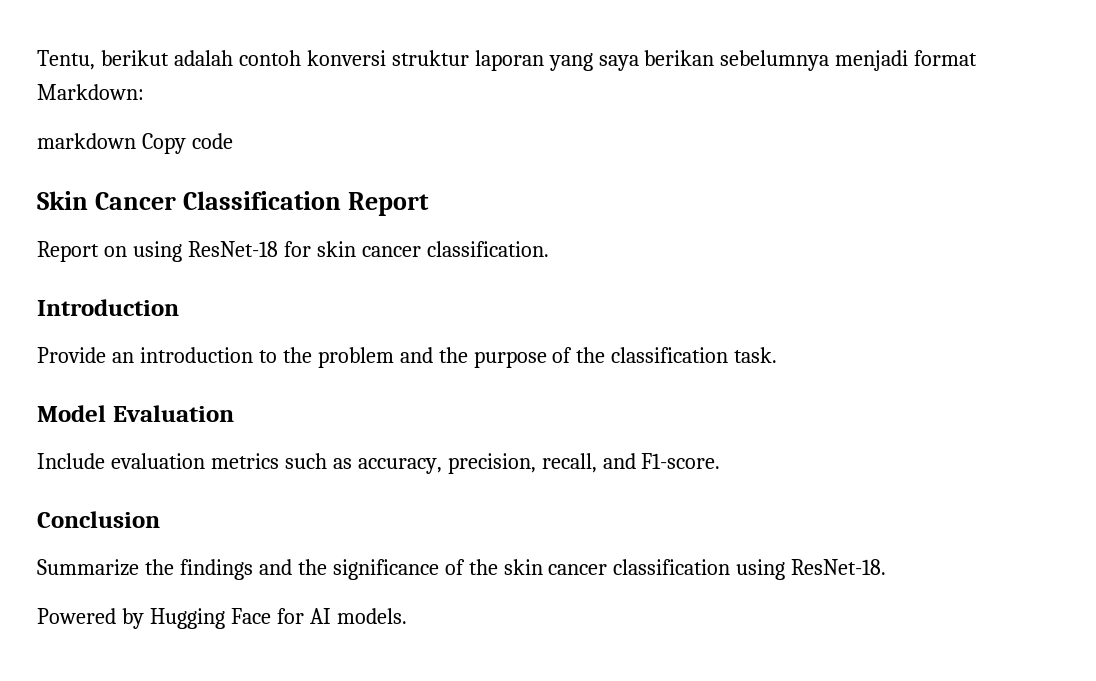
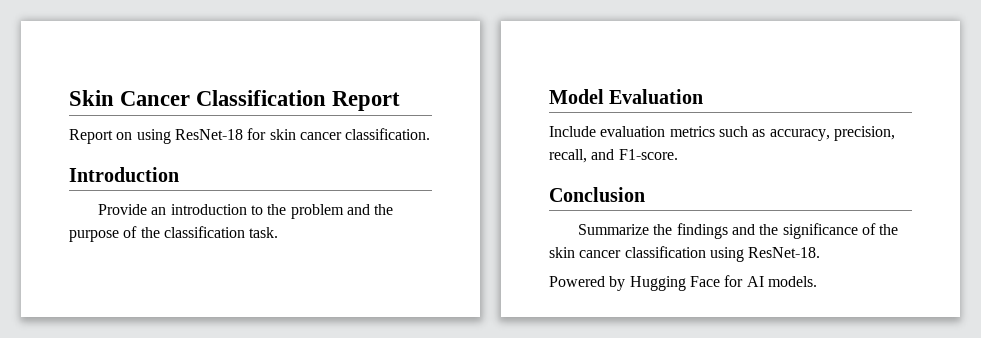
- Tentu, berikut adalah contoh konversi struktur laporan yang saya berikan sebelumnya menjadi format Markdown:
- markdown Copy code

